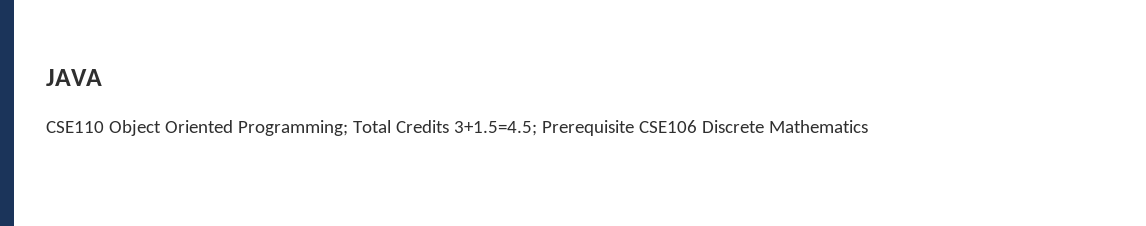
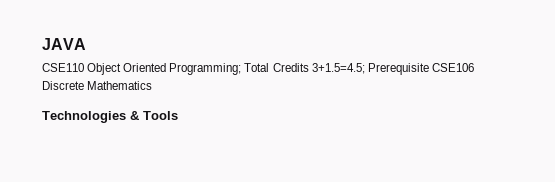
+ Technologies & Tools

